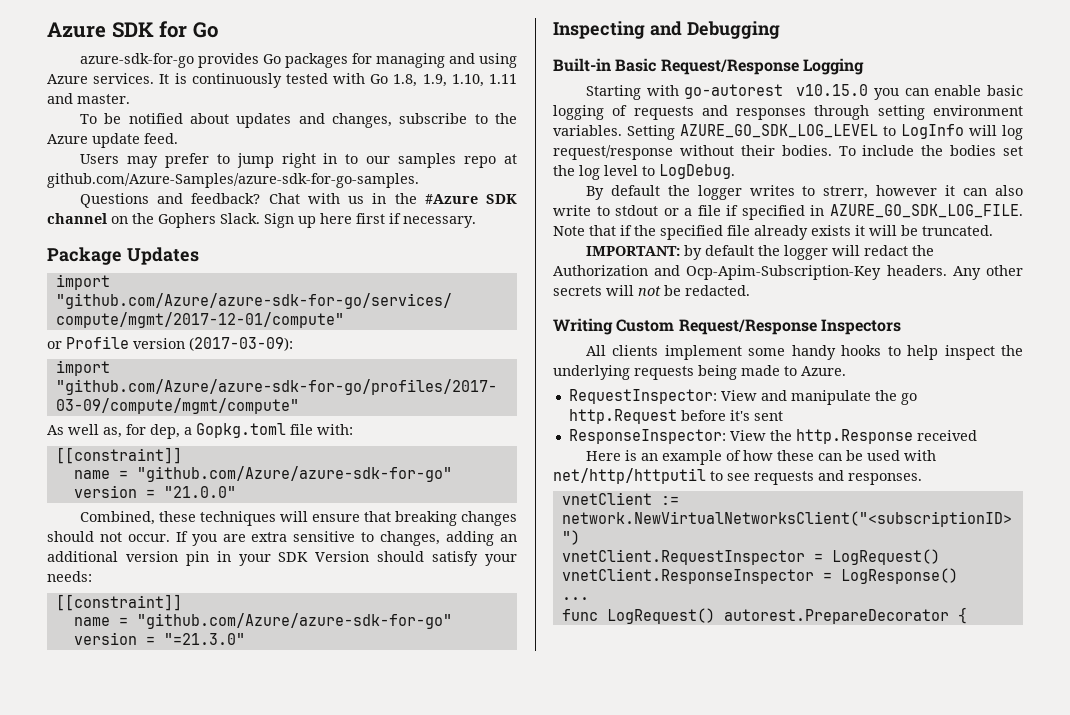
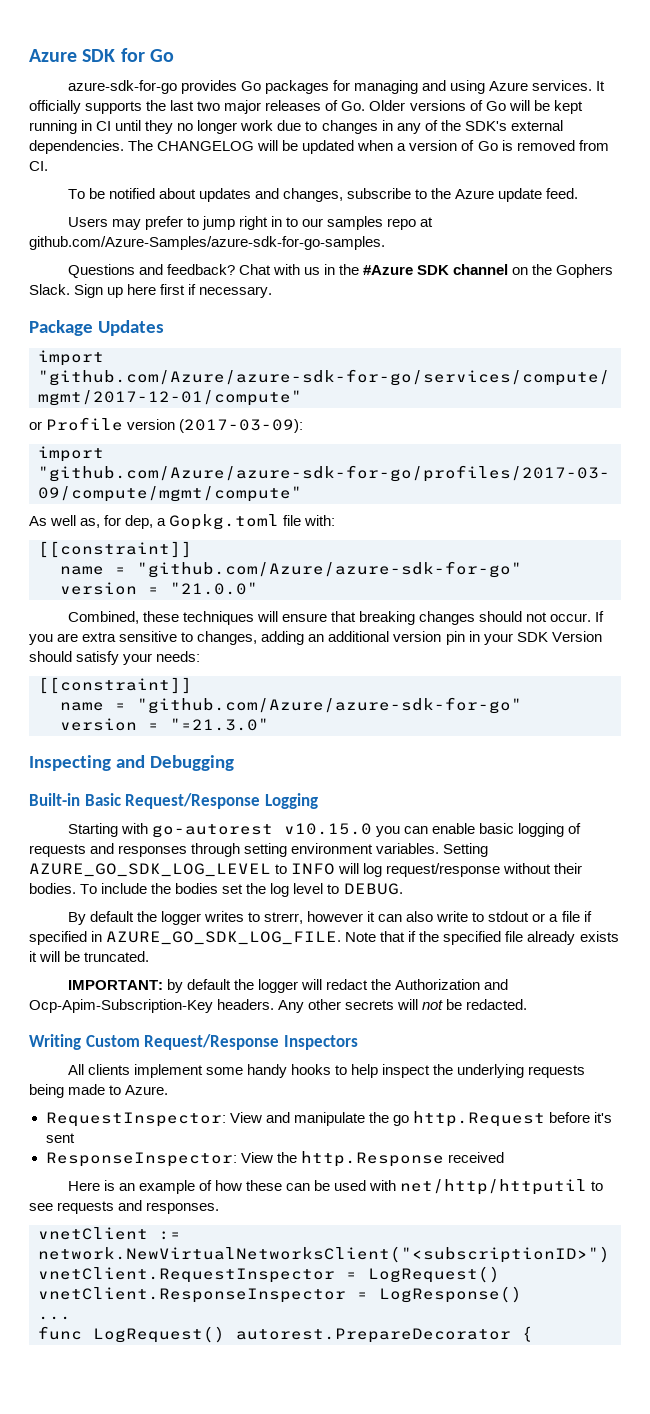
- It is continuously tested with Go 1.8, 1.9, 1.10, 1.11 and master.
+ It officially supports the last two major releases of Go. Older versions of Go will be kept running in CI until they no longer work due to changes in any of the SDK's external dependencies. The CHANGELOG will be updated when a version of Go is removed from CI.
- Setting AZURE_GO_SDK_LOG_LEVEL to LogInfo will log request/response without their bodies.
+ Setting AZURE_GO_SDK_LOG_LEVEL to INFO will log request/response without their bodies.
- To include the bodies set the log level to LogDebug.
+ To include the bodies set the log level to DEBUG.

